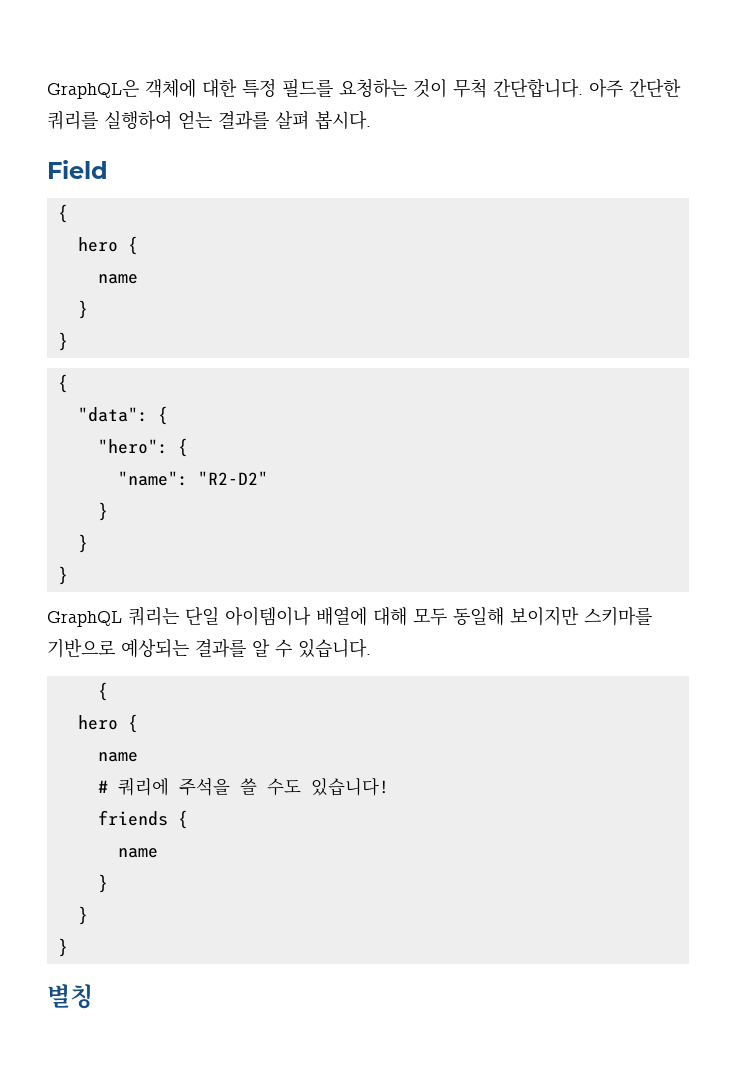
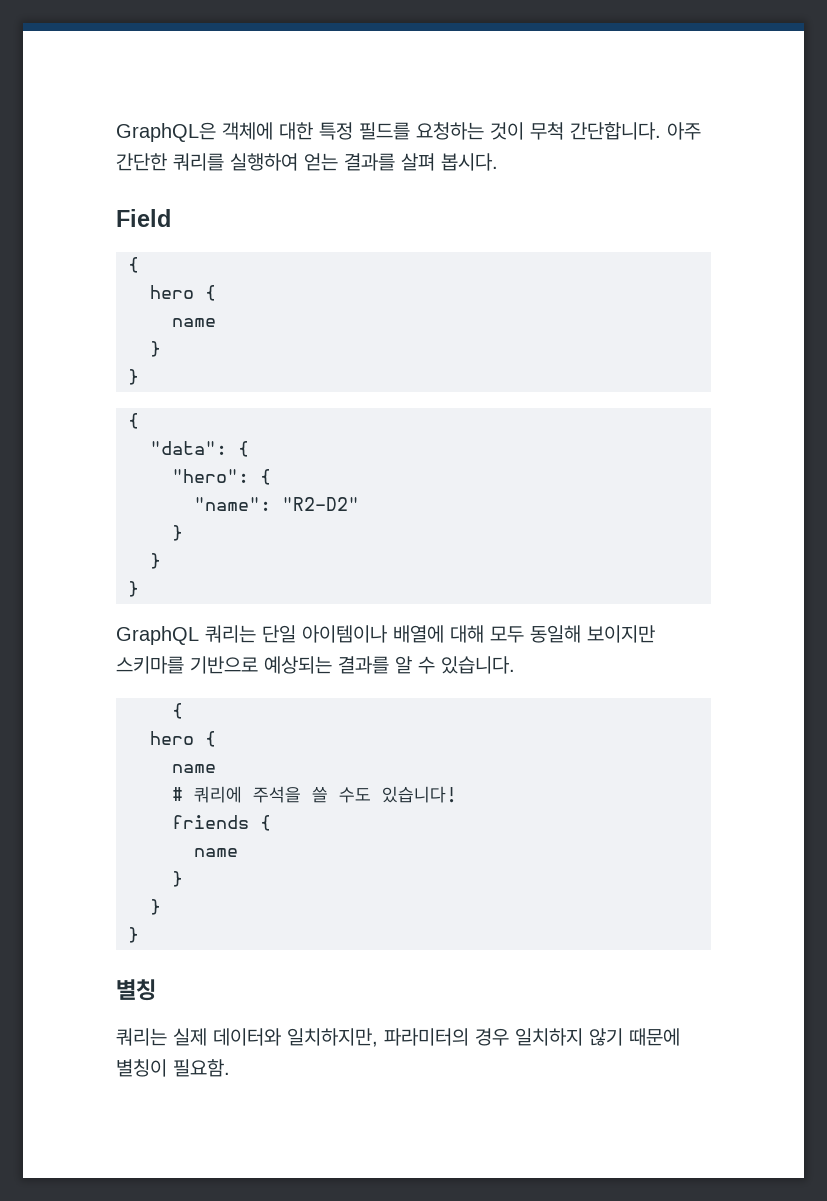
+ 쿼리는 실제 데이터와 일치하지만, 파라미터의 경우 일치하지 않기 때문에 별칭이 필요함.

